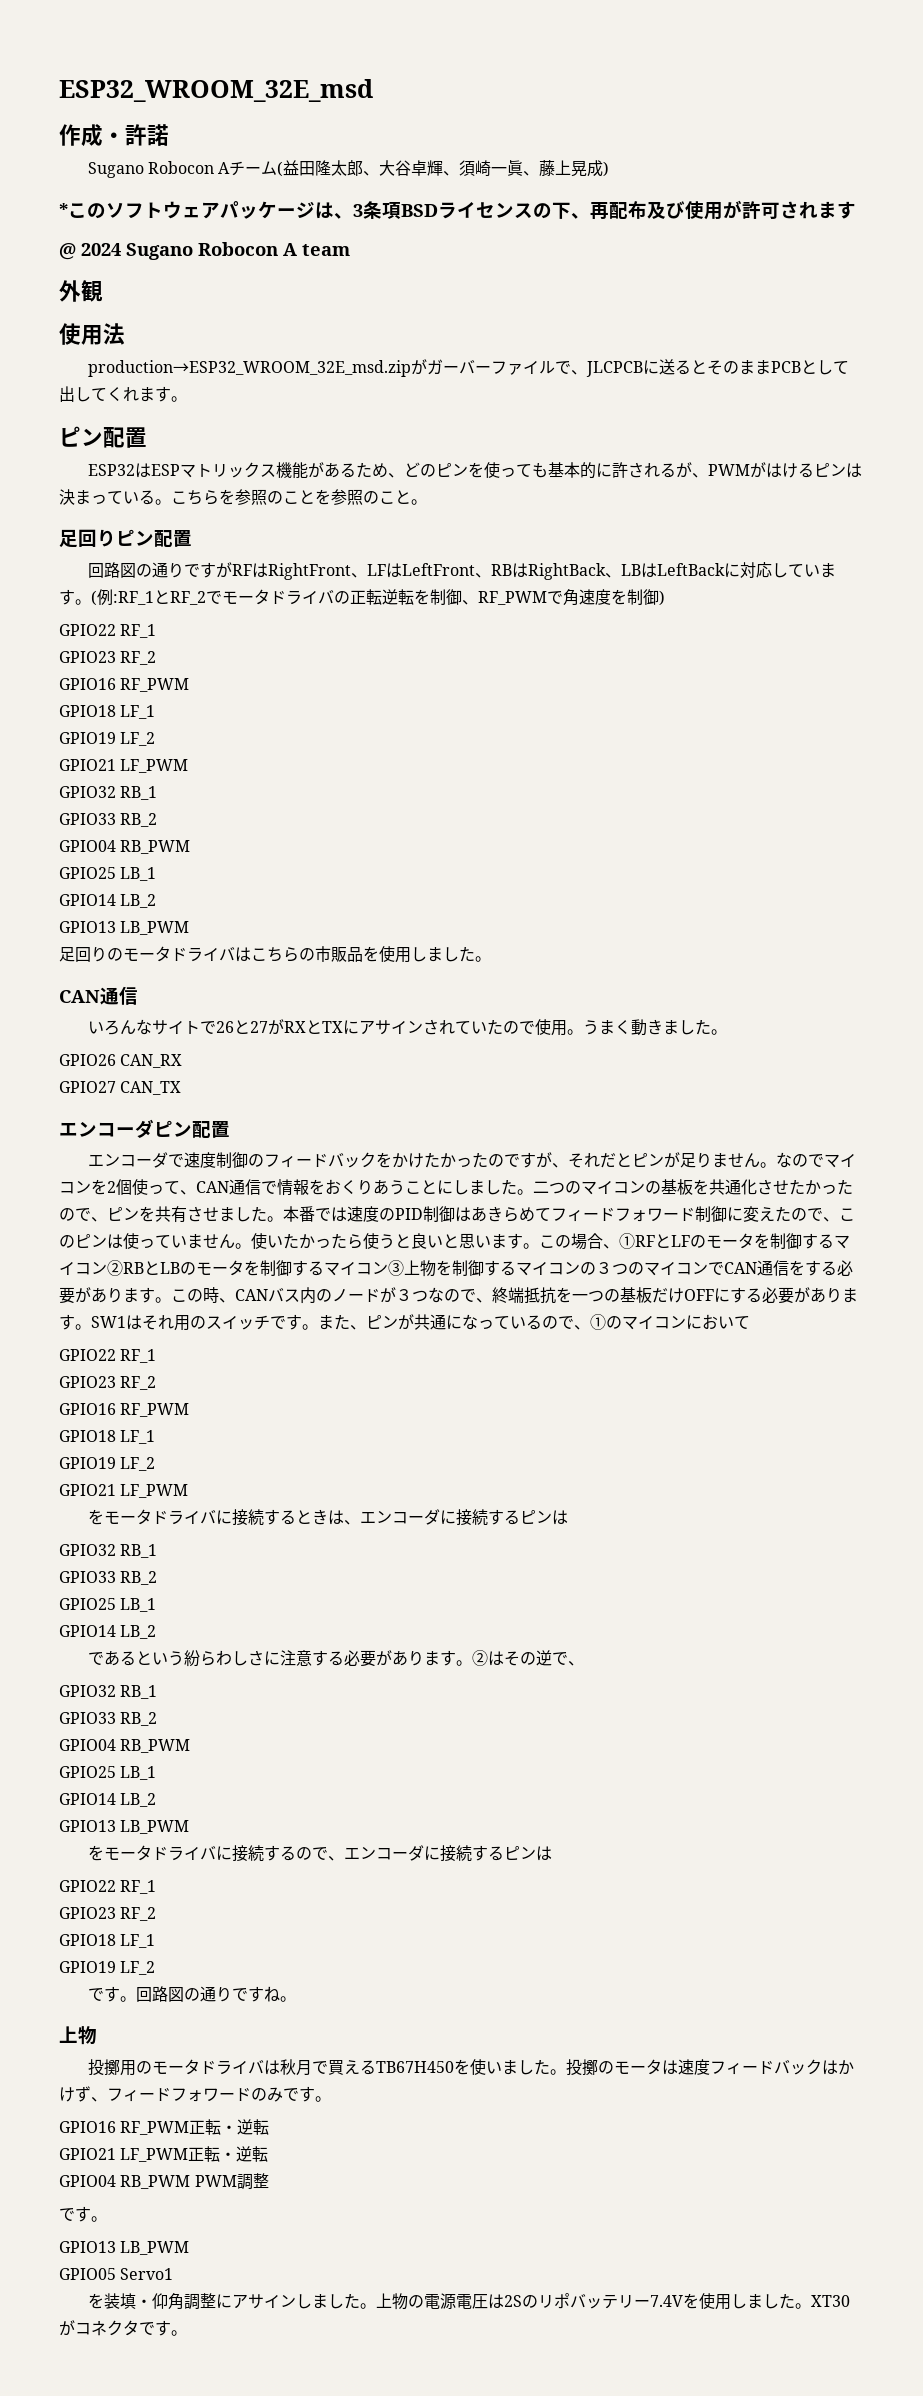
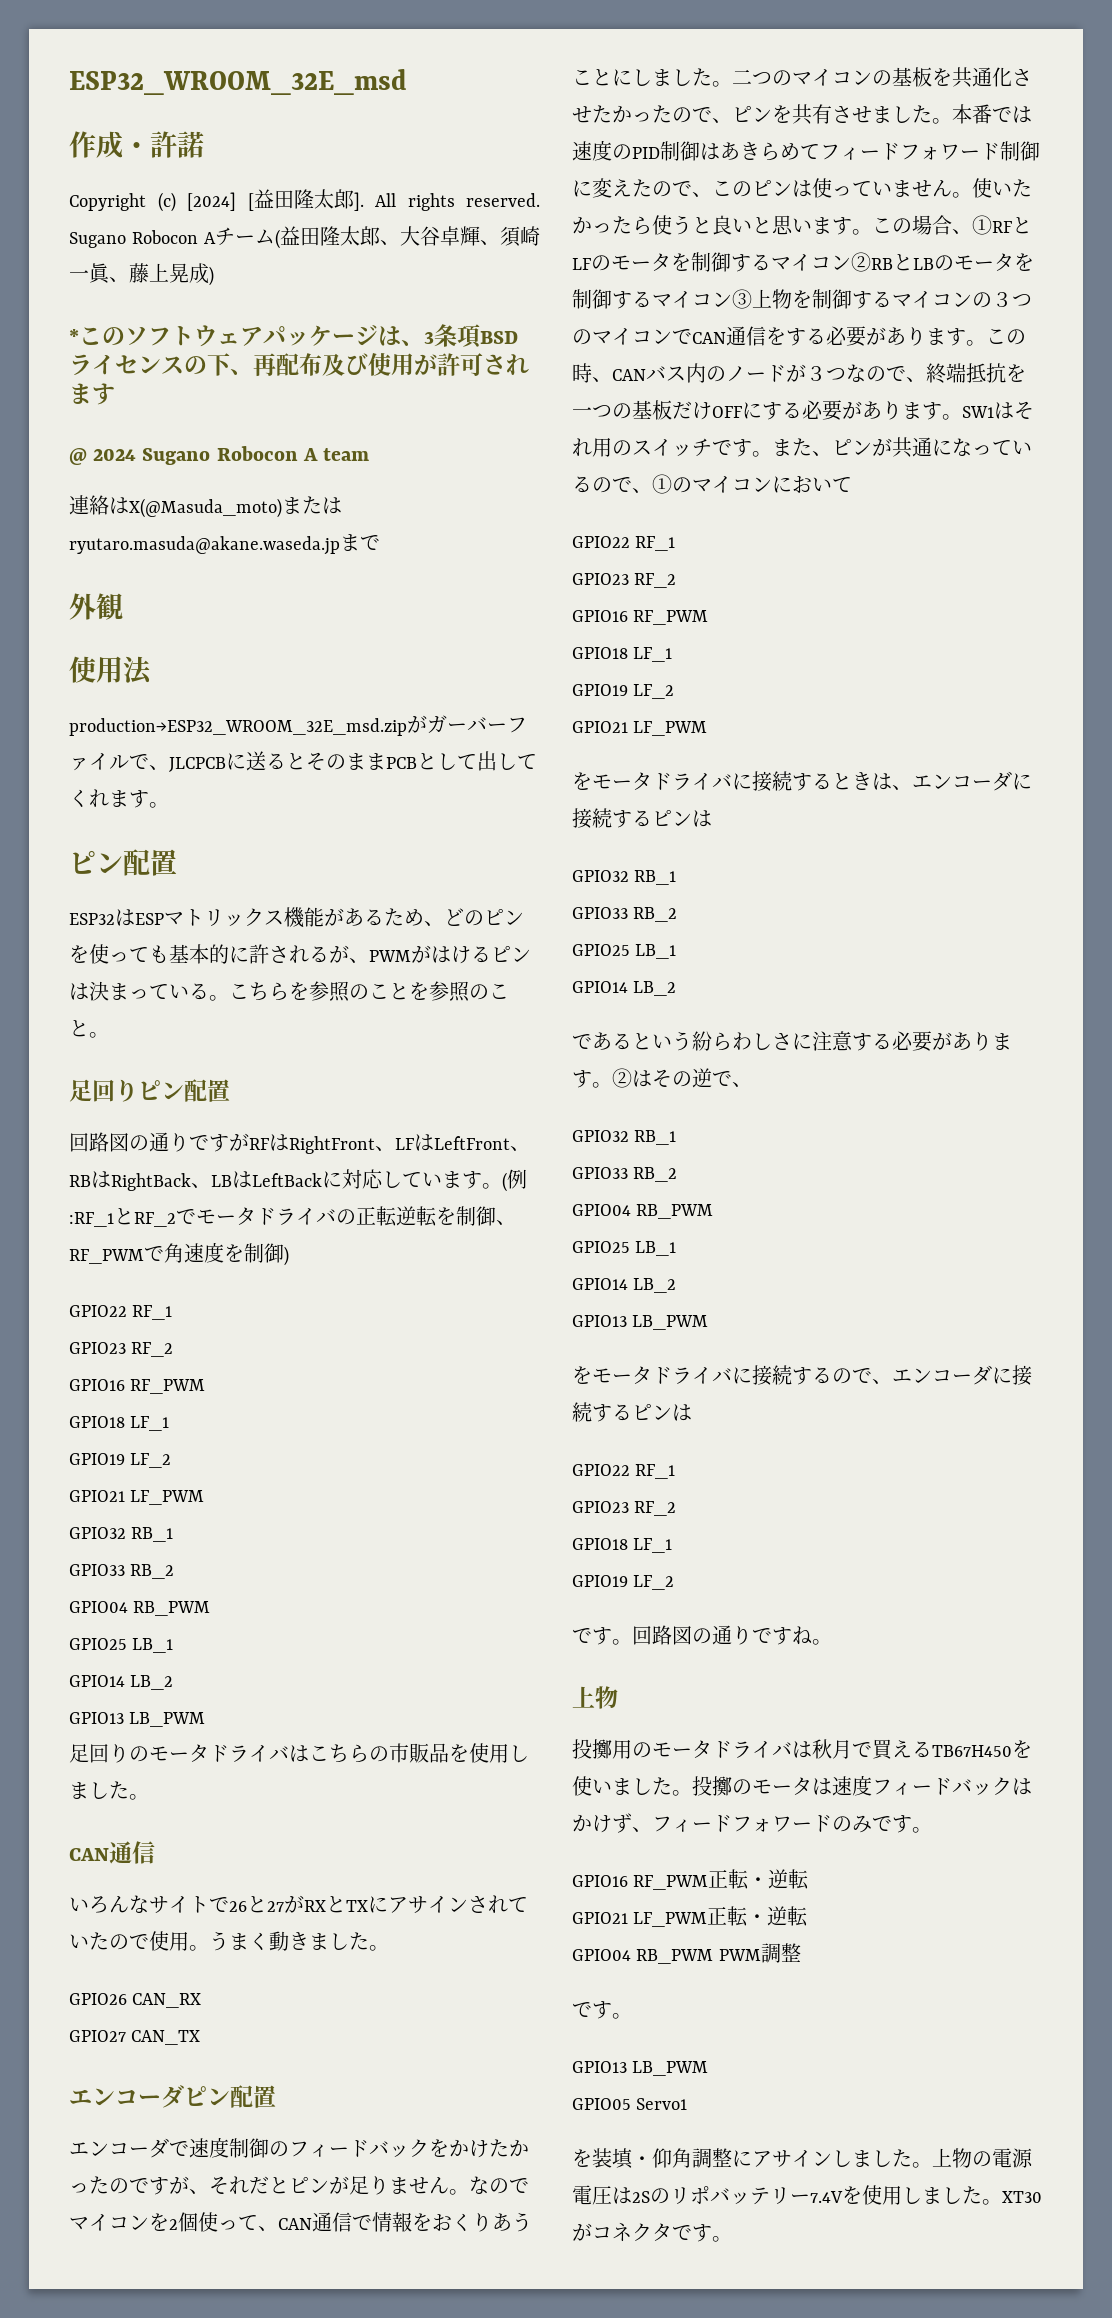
+ Copyright (c) [2024] [益田隆太郎]. All rights reserved.
+ 連絡はX(@Masuda_moto)またはryutaro.masuda@akane.waseda.jpまで

